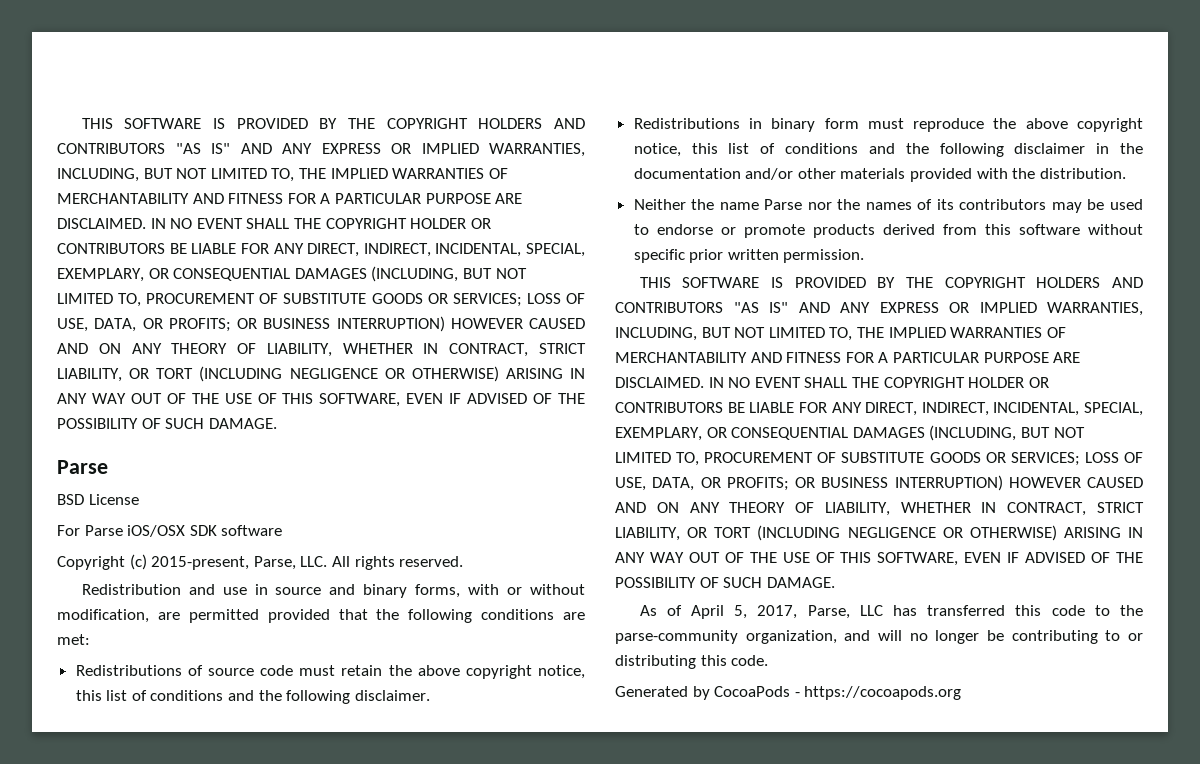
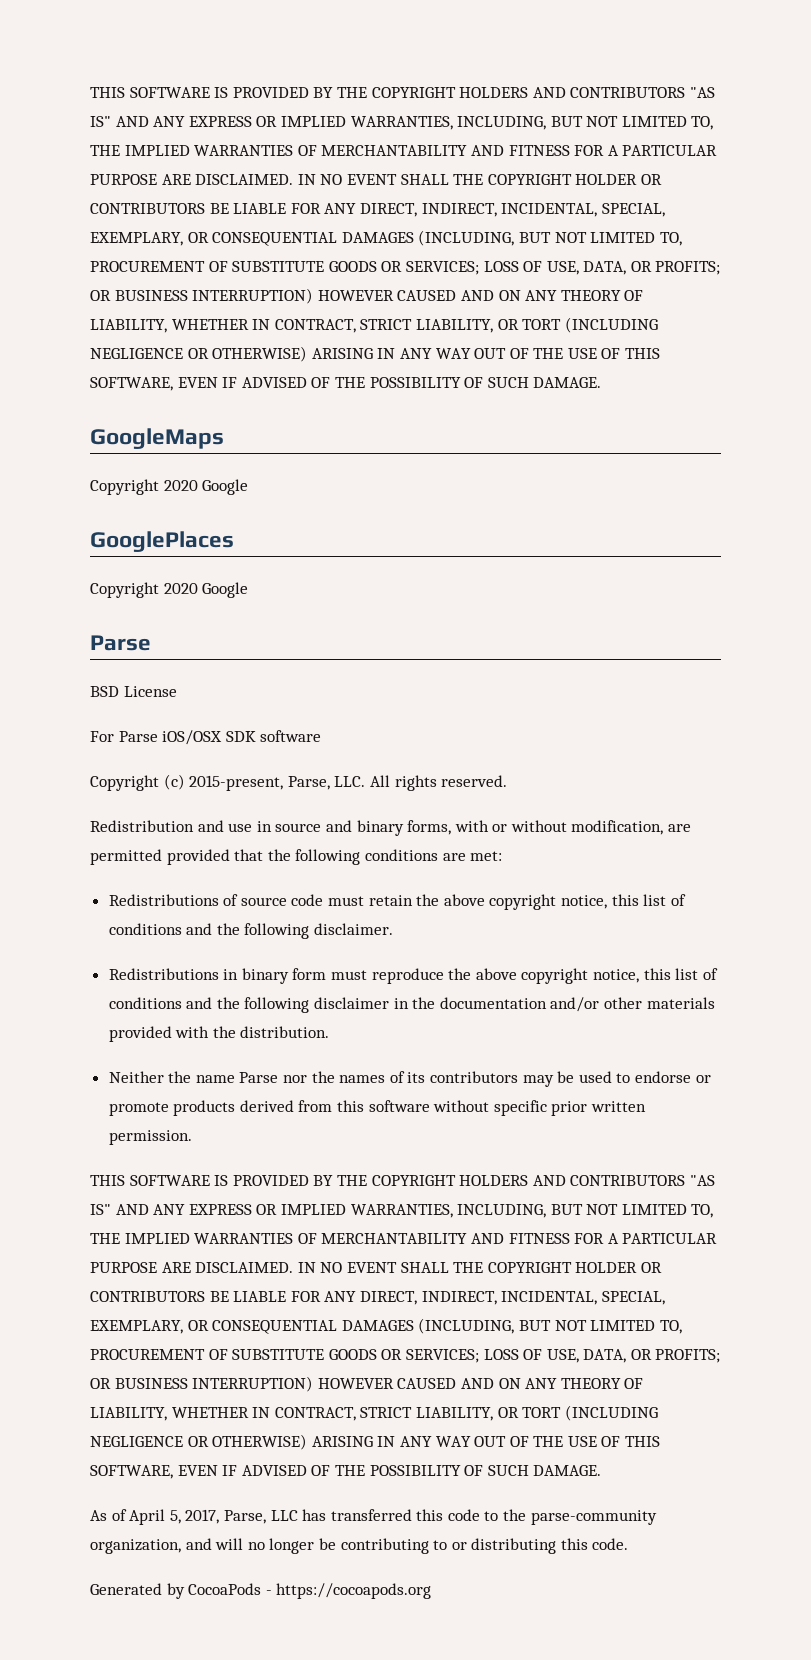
+ GoogleMaps
+ Copyright 2020 Google
+ GooglePlaces
+ Copyright 2020 Google

